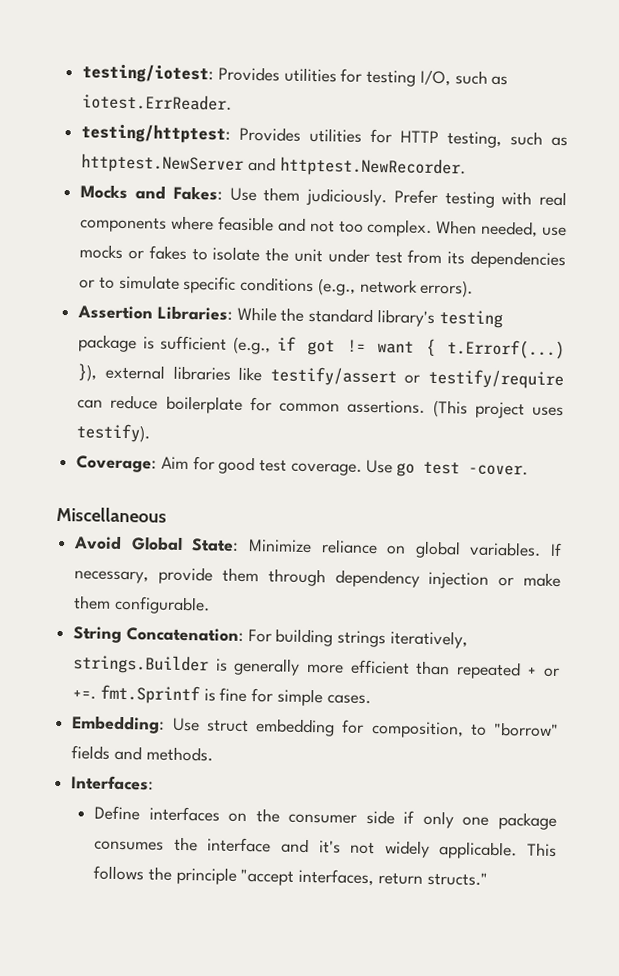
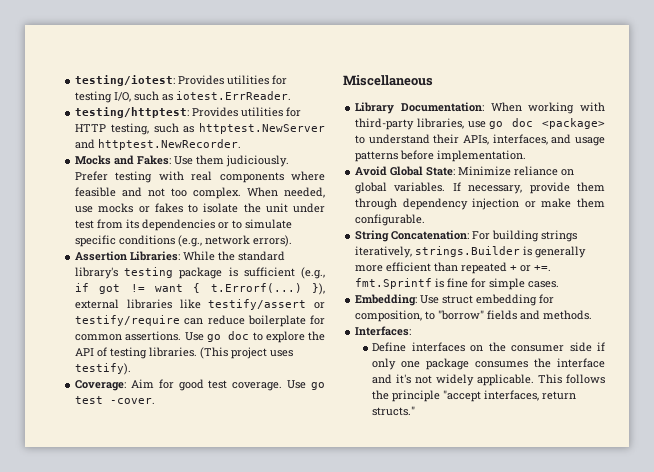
+ Use go doc to explore the API of testing libraries.
+ Library Documentation: When working with third-party libraries, use go doc <package> to understand their APIs, interfaces, and usage patterns before implementation.

